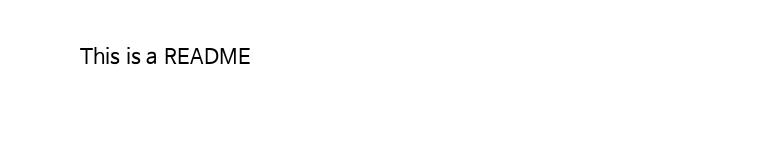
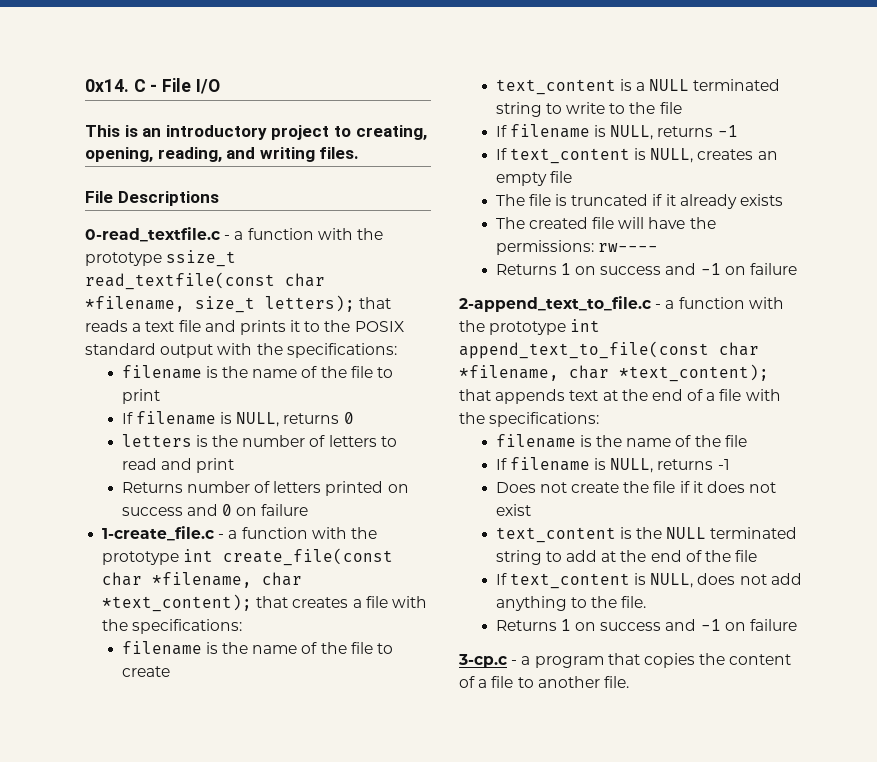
- This is a README
+ 0x14. C - File I/O
+ This is an introductory project to creating, opening, reading, and writing files.
+ File Descriptions
+ 0-read_textfile.c - a function with the prototype ssize_t read_textfile(const char *filename, size_t letters); that reads a text file and prints it to the POSIX standard output with the specifications:
+ filename is the name of the file to print
+ If filename is NULL, returns 0
+ letters is the number of letters to read and print
+ Returns number of letters printed on success and 0 on failure
+ 1-create_file.c - a function with the prototype int create_file(const char *filename, char *text_content); that creates a file with the specifications:
+ filename is the name of the file to create
+ text_content is a NULL terminated string to write to the file
+ If filename is NULL, returns -1
+ If text_content is NULL, creates an empty file
+ The file is truncated if it already exists
+ The created file will have the permissions: rw----
+ Returns 1 on success and -1 on failure
+ 2-append_text_to_file.c - a function with the prototype int append_text_to_file(const char *filename, char *text_content); that appends text at the end of a file with the specifications:
+ filename is the name of the file
+ If filename is NULL, returns -1
+ Does not create the file if it does not exist
+ text_content is the NULL terminated string to add at the end of the file
+ If text_content is NULL, does not add anything to the file.
+ Returns 1 on success and -1 on failure
+ 3-cp.c - a program that copies the content of a file to another file.

